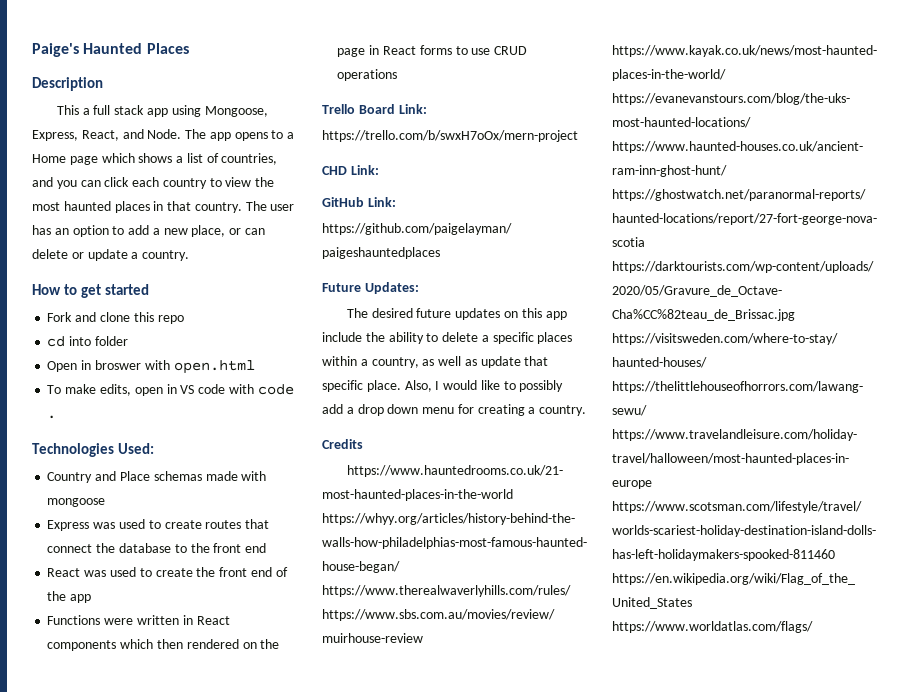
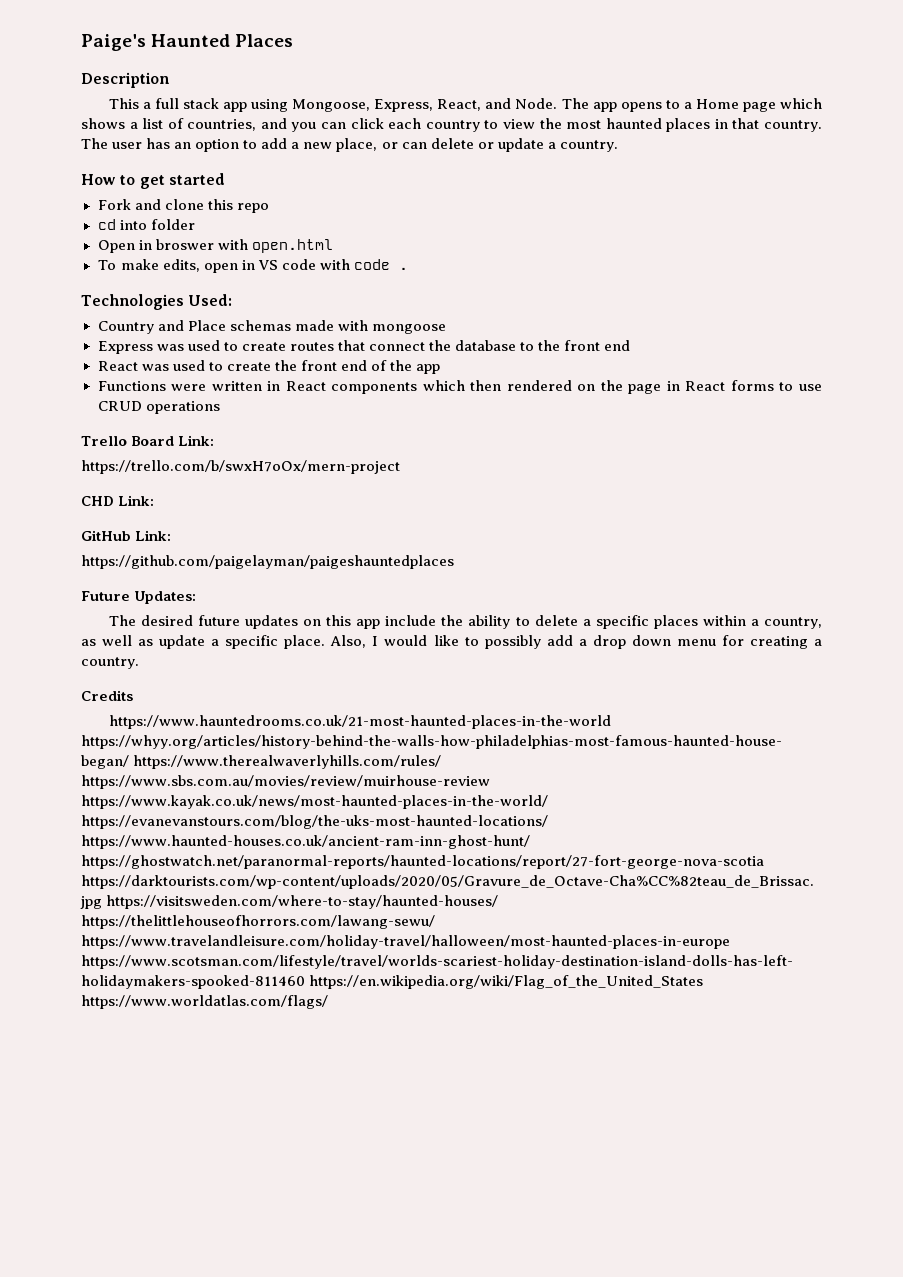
- The desired future updates on this app include the ability to delete a specific places within a country, as well as update that specific place.
+ The desired future updates on this app include the ability to delete a specific places within a country, as well as update a specific place.

